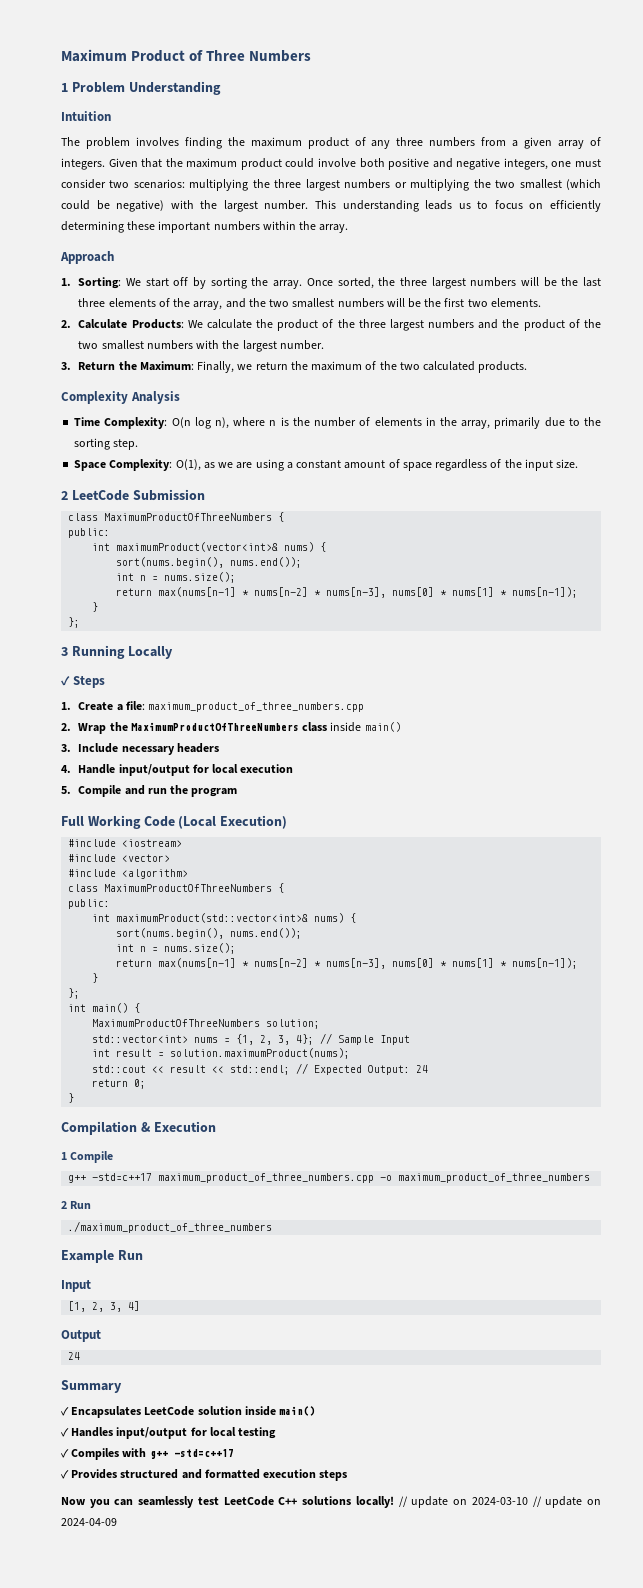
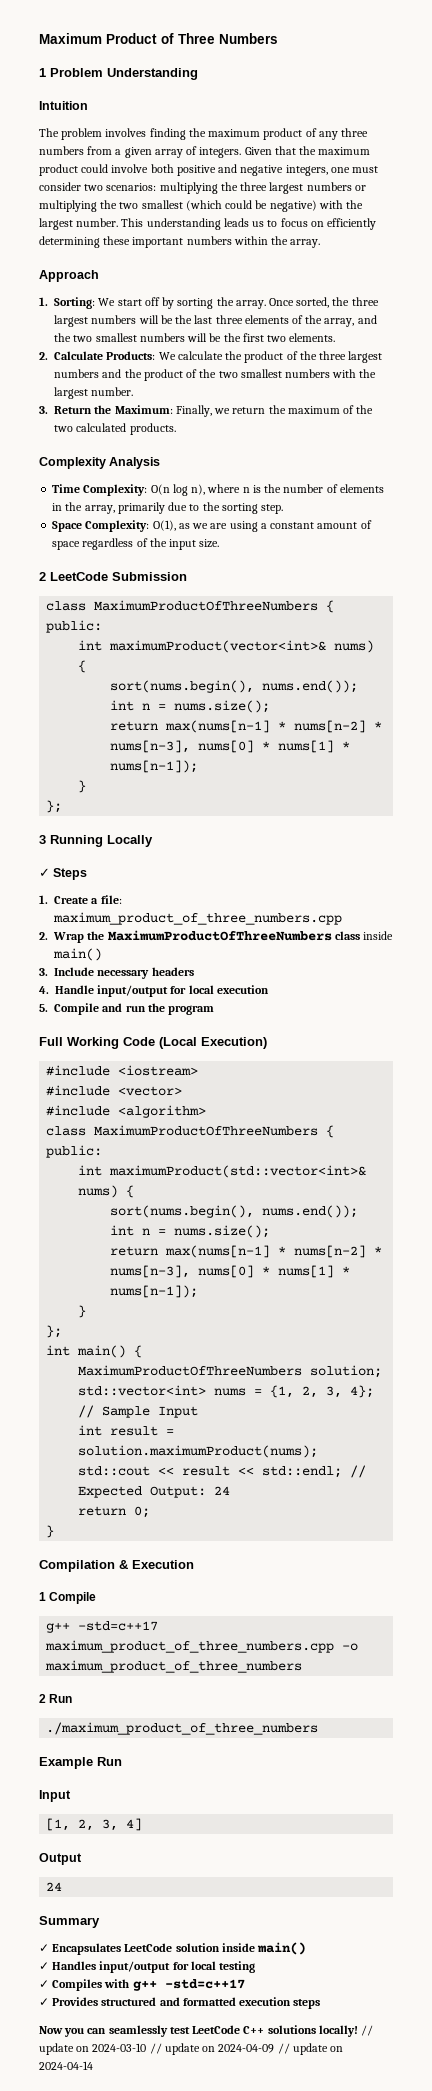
- // update on 2024-03-10 // update on 2024-04-09
+ // update on 2024-03-10 // update on 2024-04-09 // update on 2024-04-14

